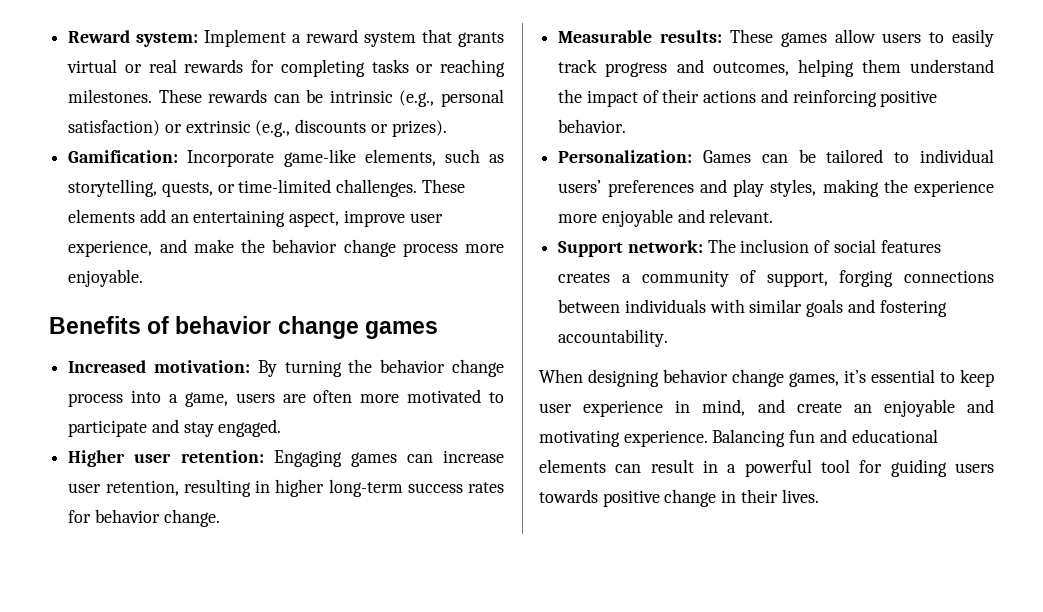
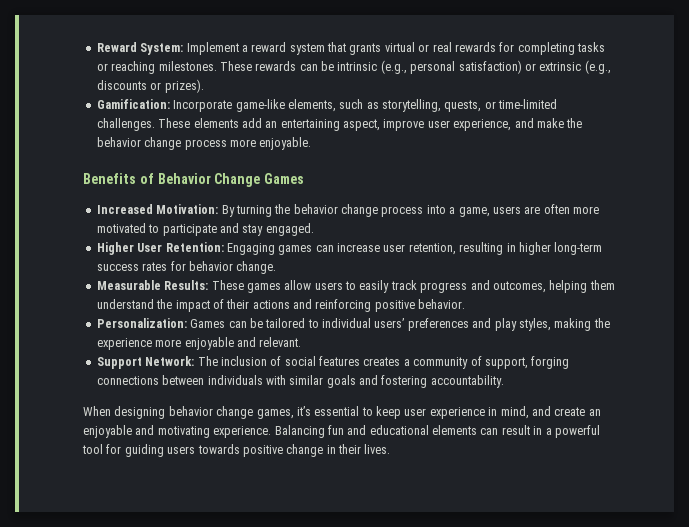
- Reward system: Implement a reward system that grants virtual or real rewards for completing tasks or reaching milestones.
+ Reward System: Implement a reward system that grants virtual or real rewards for completing tasks or reaching milestones.
- Benefits of behavior change games
+ Benefits of Behavior Change Games
- Increased motivation: By turning the behavior change process into a game, users are often more motivated to participate and stay engaged.
+ Increased Motivation: By turning the behavior change process into a game, users are often more motivated to participate and stay engaged.
- Higher user retention: Engaging games can increase user retention, resulting in higher long-term success rates for behavior change.
+ Higher User Retention: Engaging games can increase user retention, resulting in higher long-term success rates for behavior change.
- Measurable results: These games allow users to easily track progress and outcomes, helping them understand the impact of their actions and reinforcing positive behavior.
+ Measurable Results: These games allow users to easily track progress and outcomes, helping them understand the impact of their actions and reinforcing positive behavior.
- Support network: The inclusion of social features creates a community of support, forging connections between individuals with similar goals and fostering accountability.
+ Support Network: The inclusion of social features creates a community of support, forging connections between individuals with similar goals and fostering accountability.

